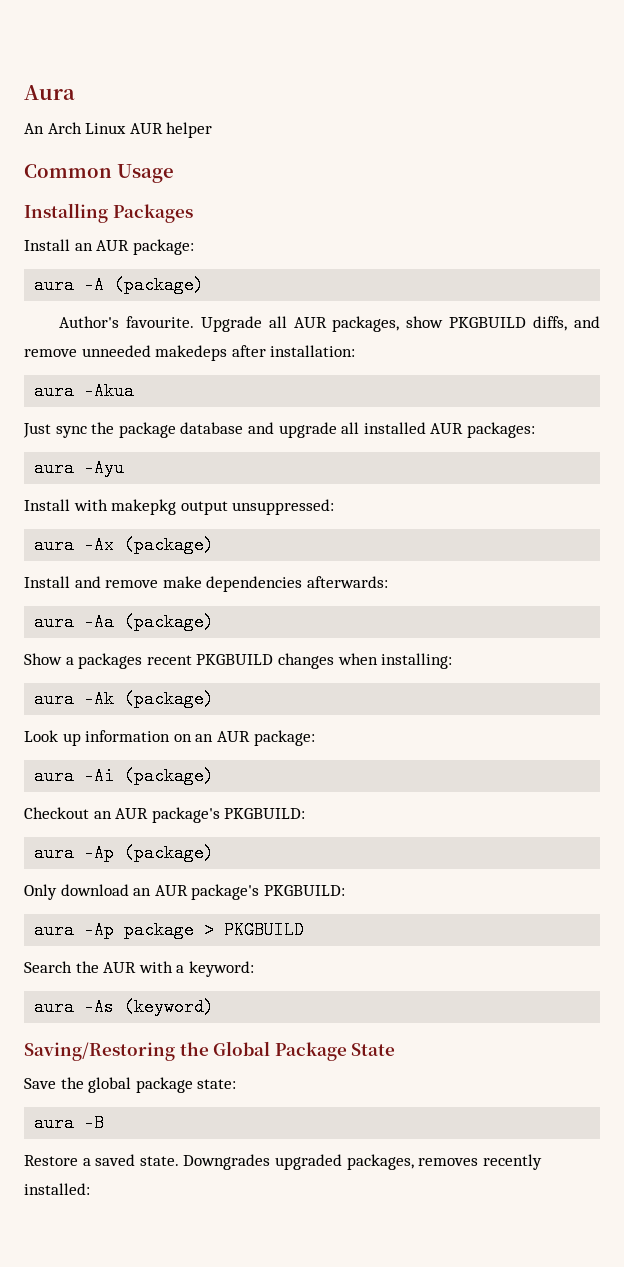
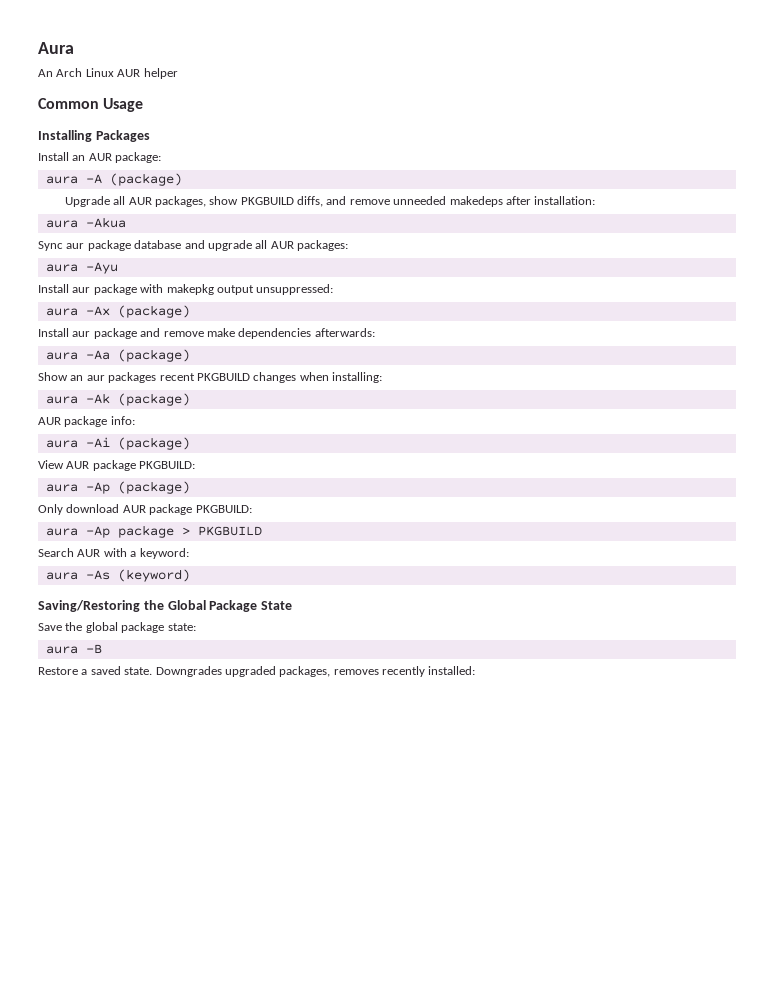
- Author's favourite.
- Just sync the package database and upgrade all installed AUR packages:
+ Sync aur package database and upgrade all AUR packages:
- Install with makepkg output unsuppressed:
+ Install aur package with makepkg output unsuppressed:
- Install and remove make dependencies afterwards:
+ Install aur package and remove make dependencies afterwards:
- Show a packages recent PKGBUILD changes when installing:
+ Show an aur packages recent PKGBUILD changes when installing:
- Look up information on an AUR package:
+ AUR package info:
- Checkout an AUR package's PKGBUILD:
+ View AUR package PKGBUILD:
- Only download an AUR package's PKGBUILD:
+ Only download AUR package PKGBUILD:
- Search the AUR with a keyword:
+ Search AUR with a keyword:

